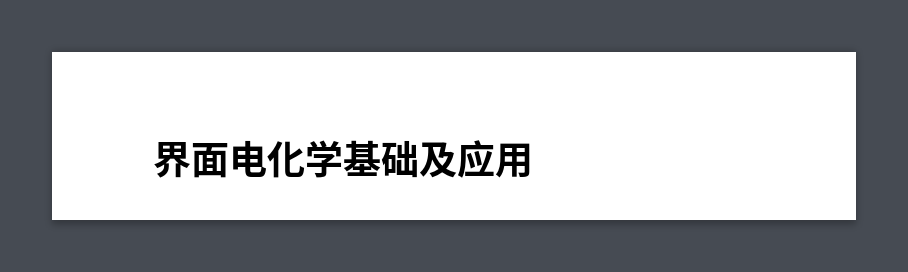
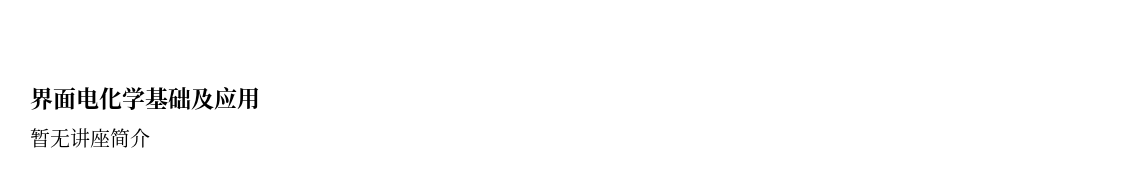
+ 暂无讲座简介

